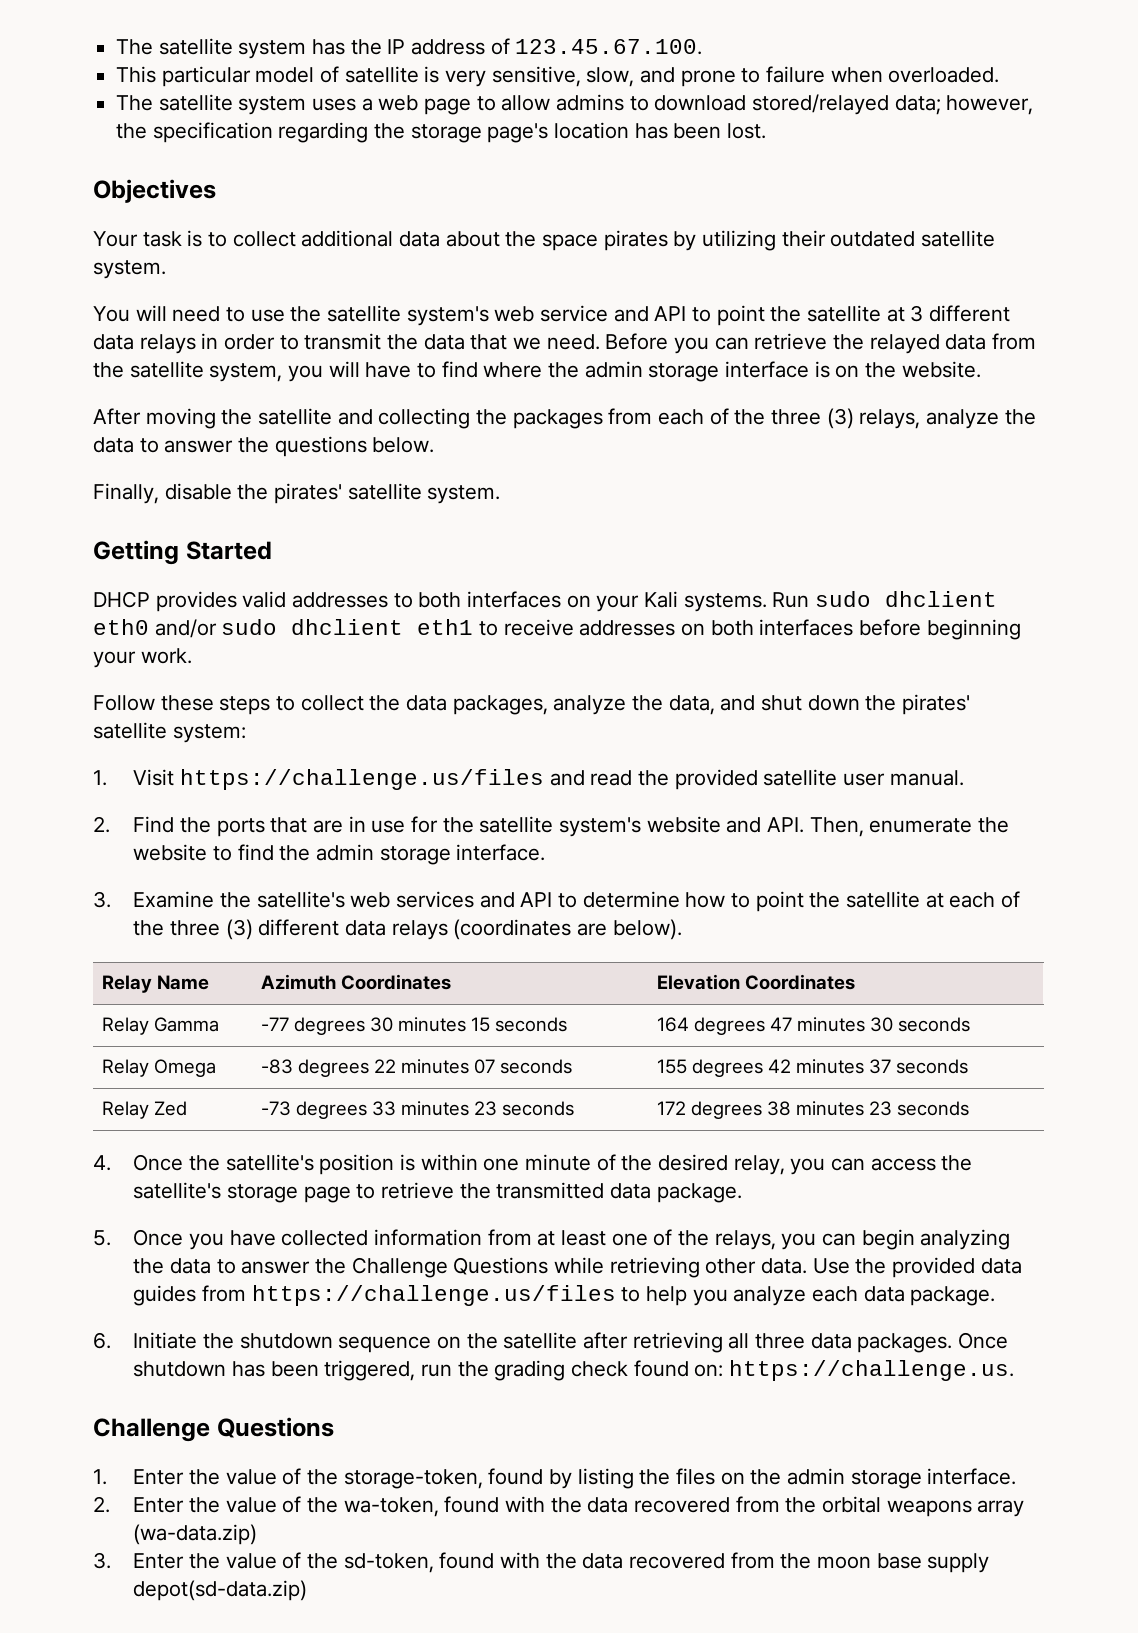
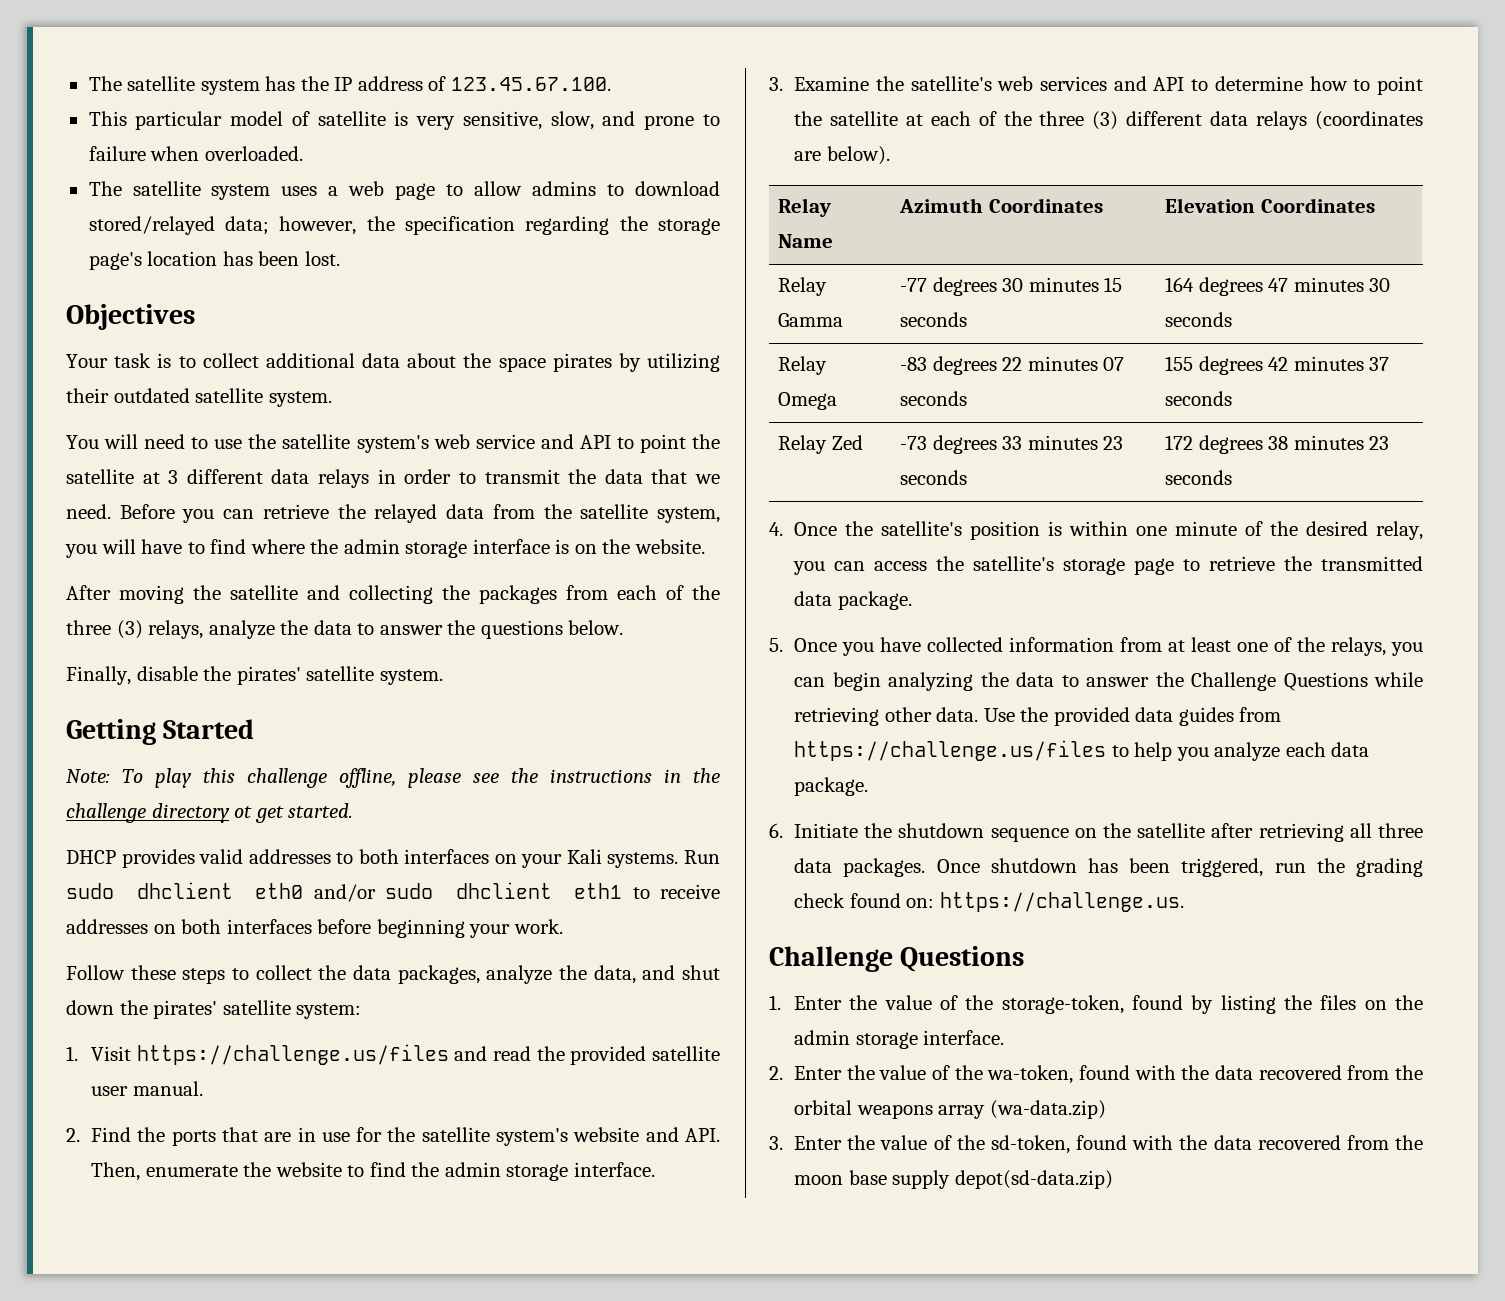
+ Note: To play this challenge offline, please see the instructions in the challenge directory ot get started.

